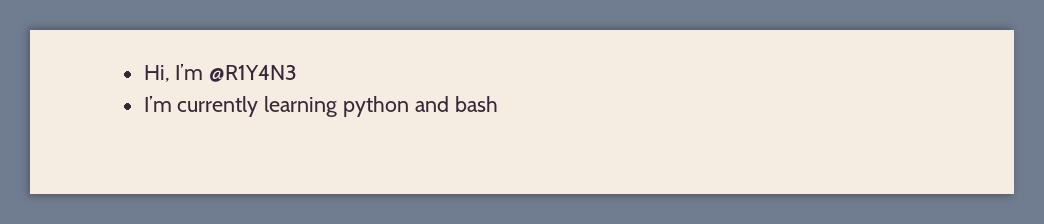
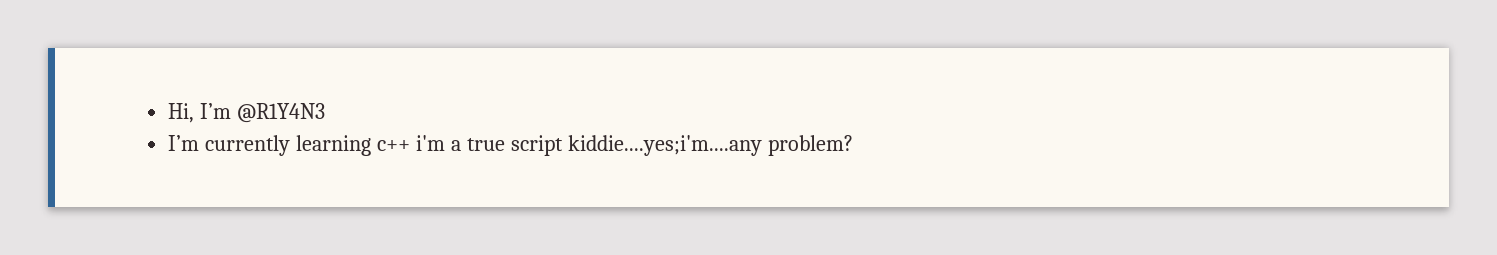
- I’m currently learning python and bash
+ I’m currently learning c++ i'm a true script kiddie....yes;i'm....any problem?

